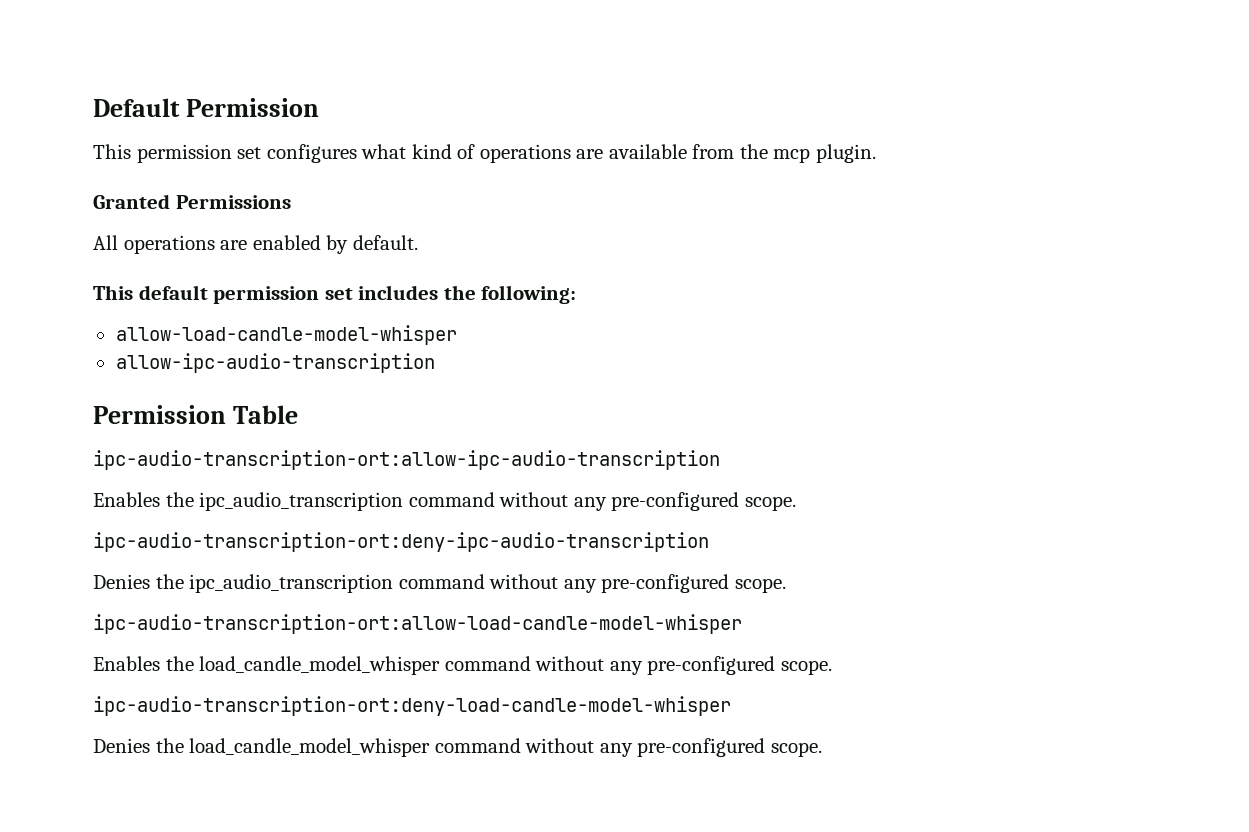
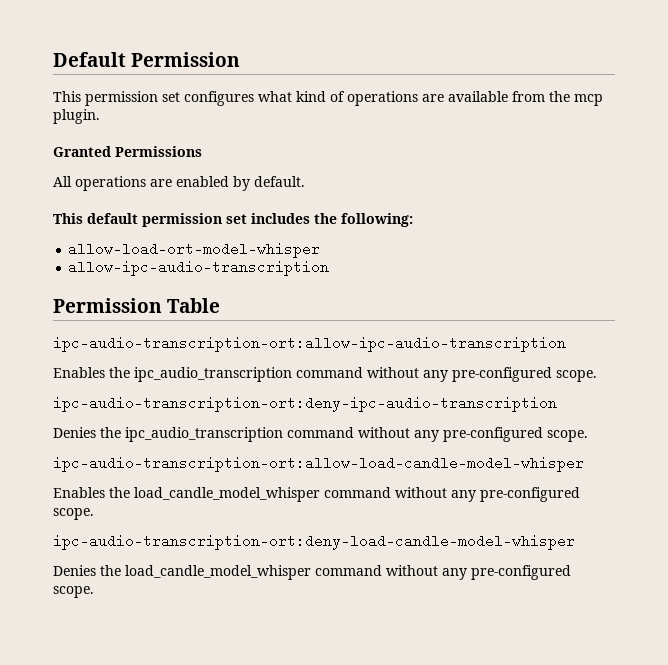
- allow-load-candle-model-whisper
+ allow-load-ort-model-whisper

